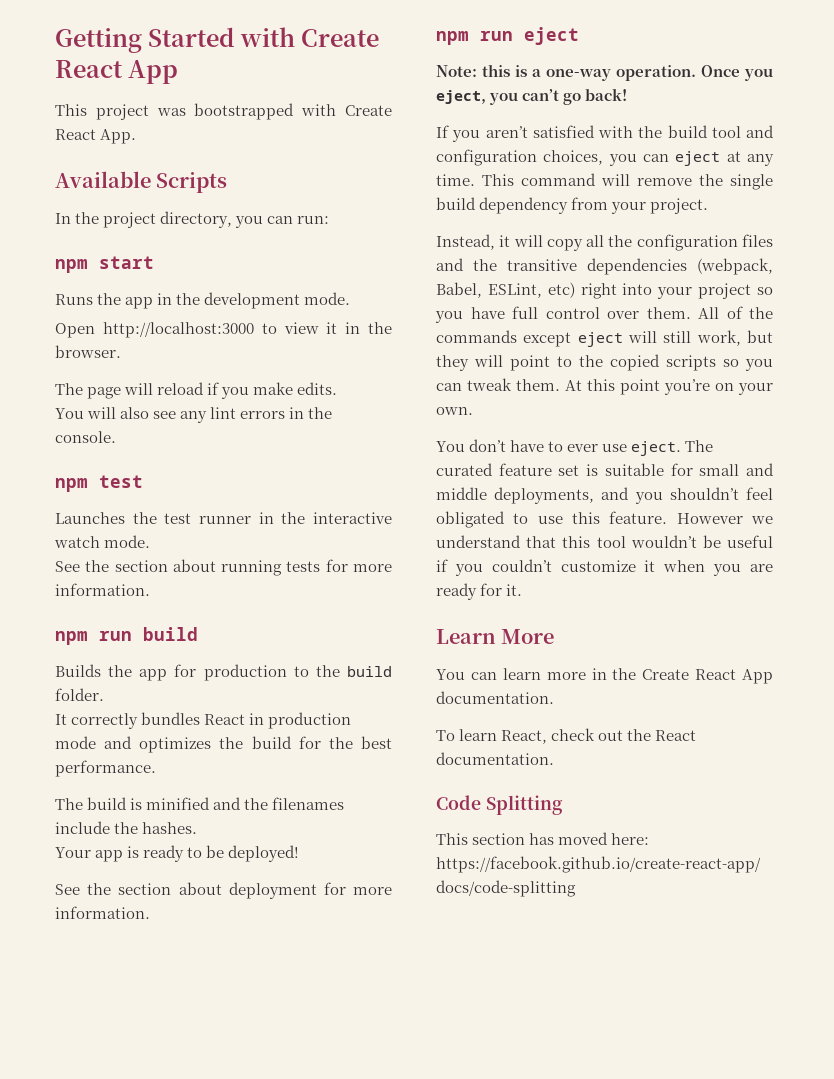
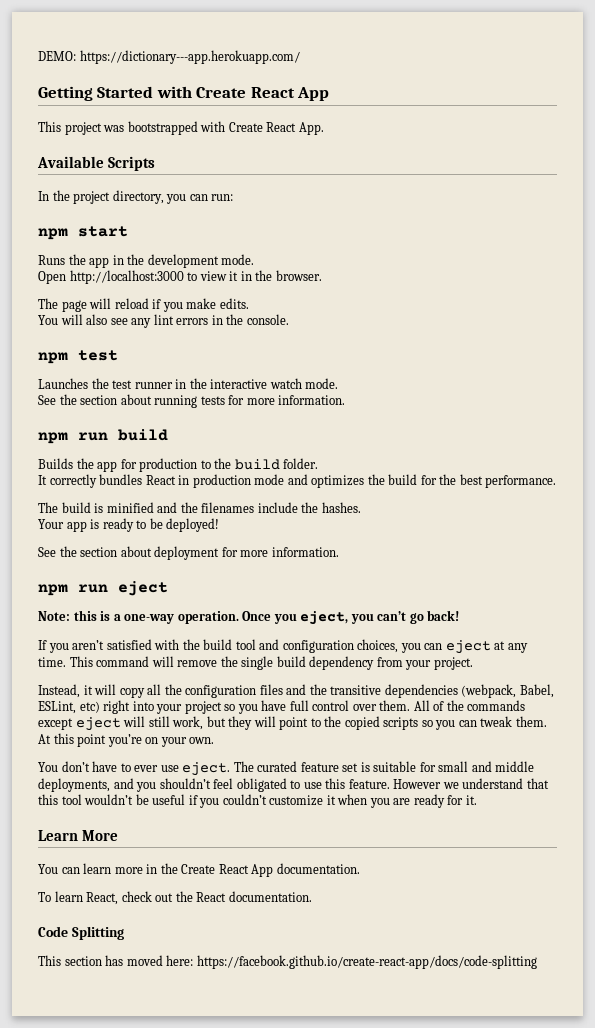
+ DEMO: https://dictionary---app.herokuapp.com/

